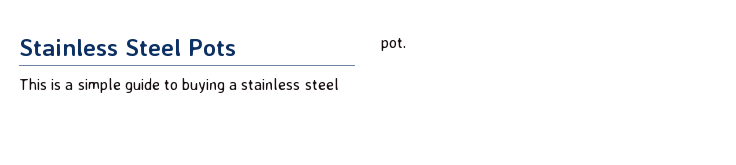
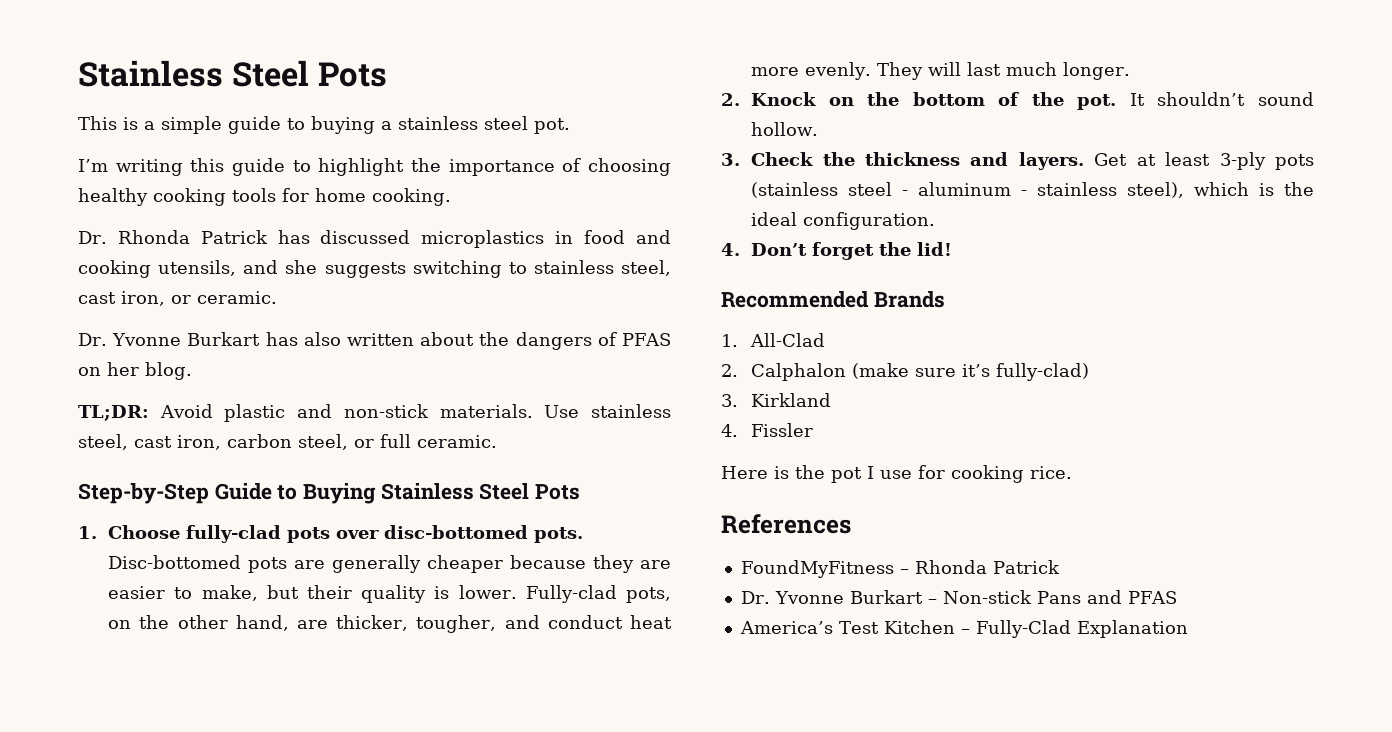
+ I’m writing this guide to highlight the importance of choosing healthy cooking tools for home cooking.
+ Dr. Rhonda Patrick has discussed microplastics in food and cooking utensils, and she suggests switching to stainless steel, cast iron, or ceramic.
+ Dr. Yvonne Burkart has also written about the dangers of PFAS on her blog.
+ TL;DR: Avoid plastic and non-stick materials. Use stainless steel, cast iron, carbon steel, or full ceramic.
+ Step-by-Step Guide to Buying Stainless Steel Pots
+ 1. Choose fully-clad pots over disc-bottomed pots. Disc-bottomed pots are generally cheaper because they are easier to make, but their quality is lower. Fully-clad pots, on the other hand, are thicker, tougher, and conduct heat more evenly. They will last much longer.
+ 2. Knock on the bottom of the pot. It shouldn’t sound hollow.
+ 3. Check the thickness and layers. Get at least 3-ply pots (stainless steel - aluminum - stainless steel), which is the ideal configuration.
+ 4. Don’t forget the lid!
+ Recommended Brands
+ 1. All-Clad
+ 2. Calphalon (make sure it’s fully-clad)
+ 3. Kirkland
+ 4. Fissler
+ Here is the pot I use for cooking rice.
+ References
+ FoundMyFitness – Rhonda Patrick
+ Dr. Yvonne Burkart – Non-stick Pans and PFAS
+ America’s Test Kitchen – Fully-Clad Explanation

